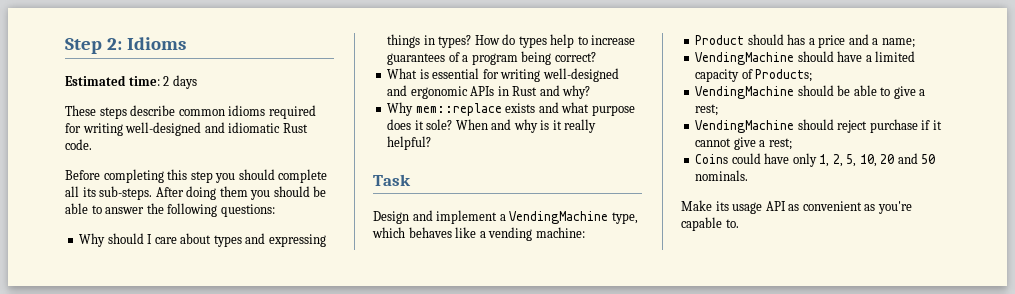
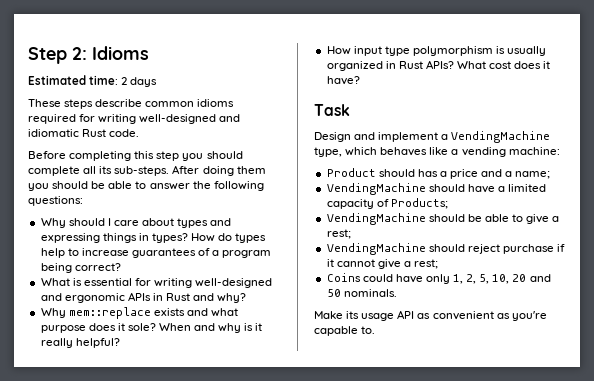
+ How input type polymorphism is usually organized in Rust APIs? What cost does it have?

